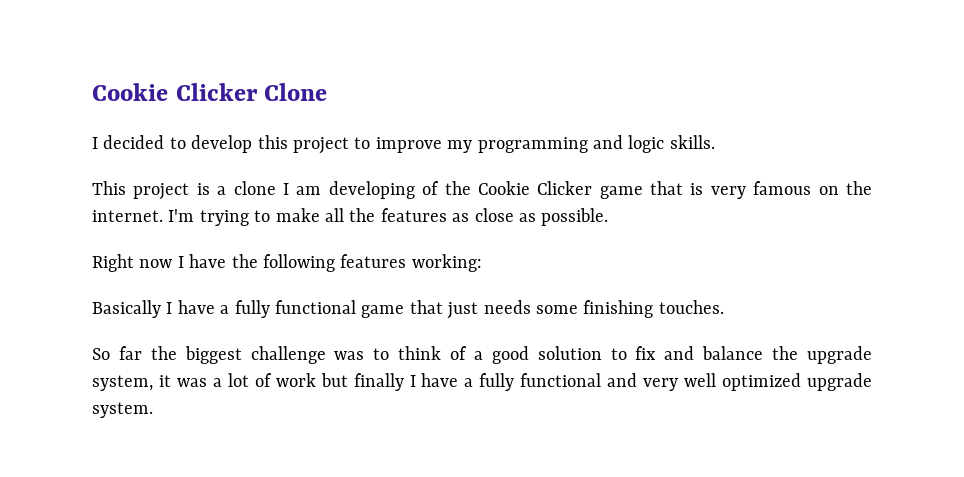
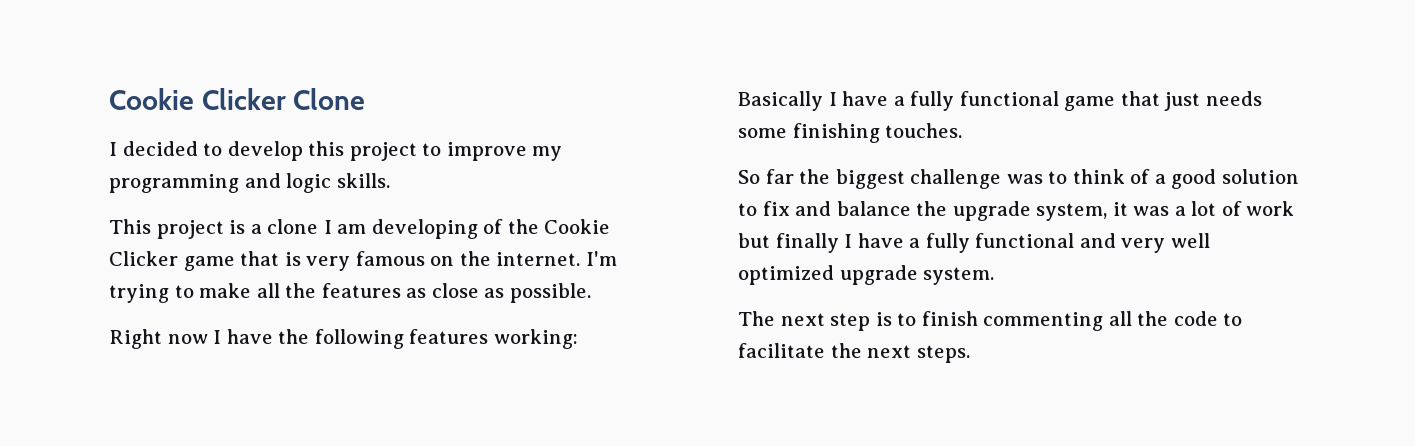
+ The next step is to finish commenting all the code to facilitate the next steps.

